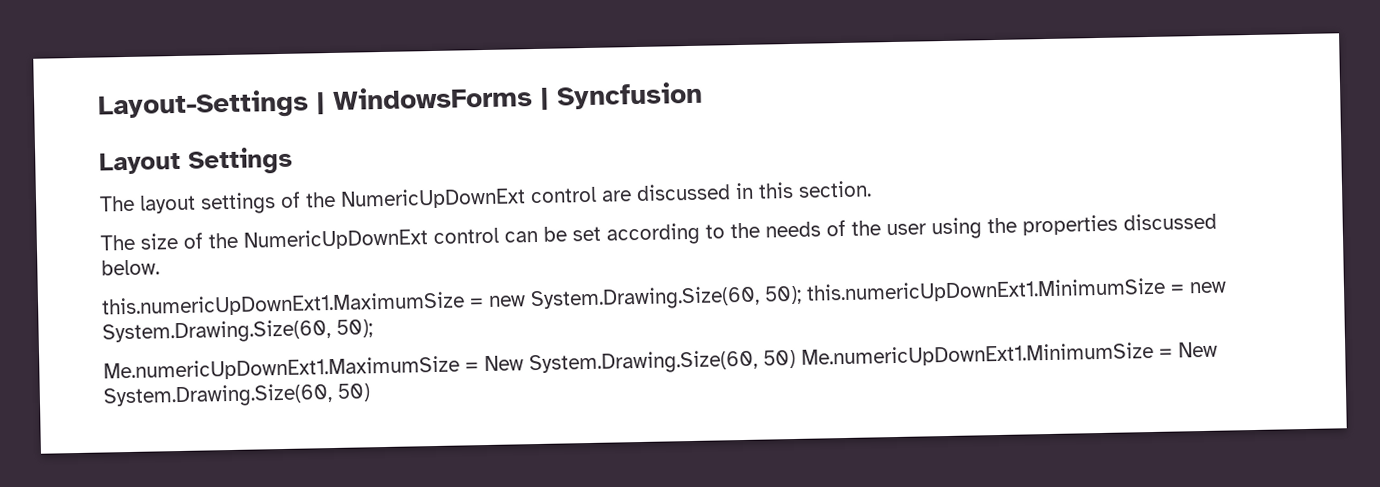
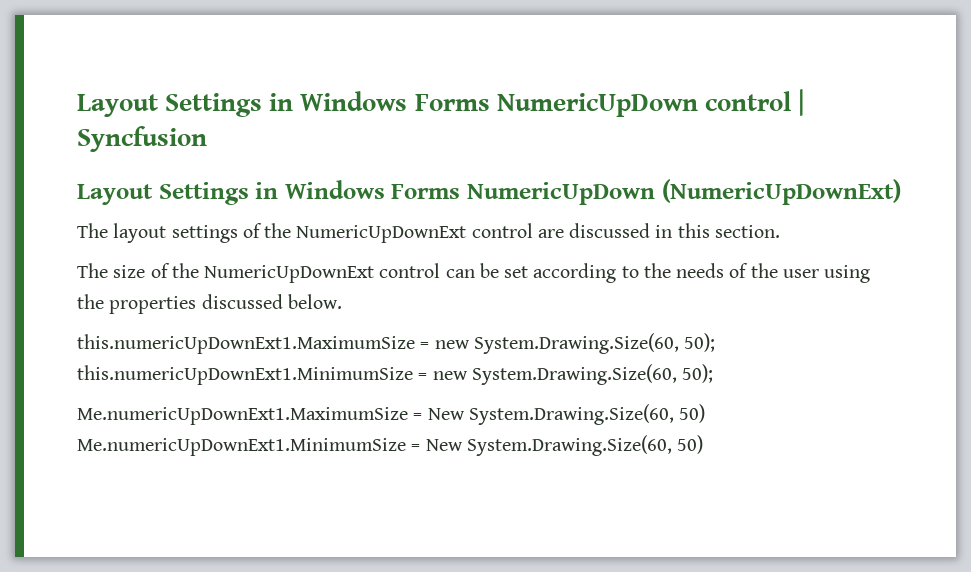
- Layout-Settings | WindowsForms | Syncfusion
+ Layout Settings in Windows Forms NumericUpDown control | Syncfusion
- Layout Settings
+ Layout Settings in Windows Forms NumericUpDown (NumericUpDownExt)

